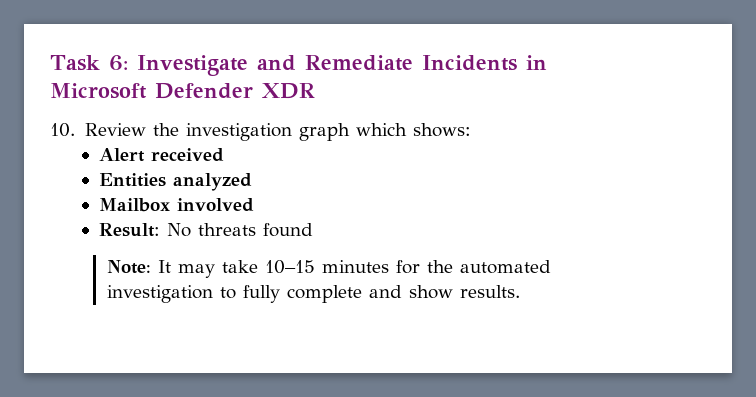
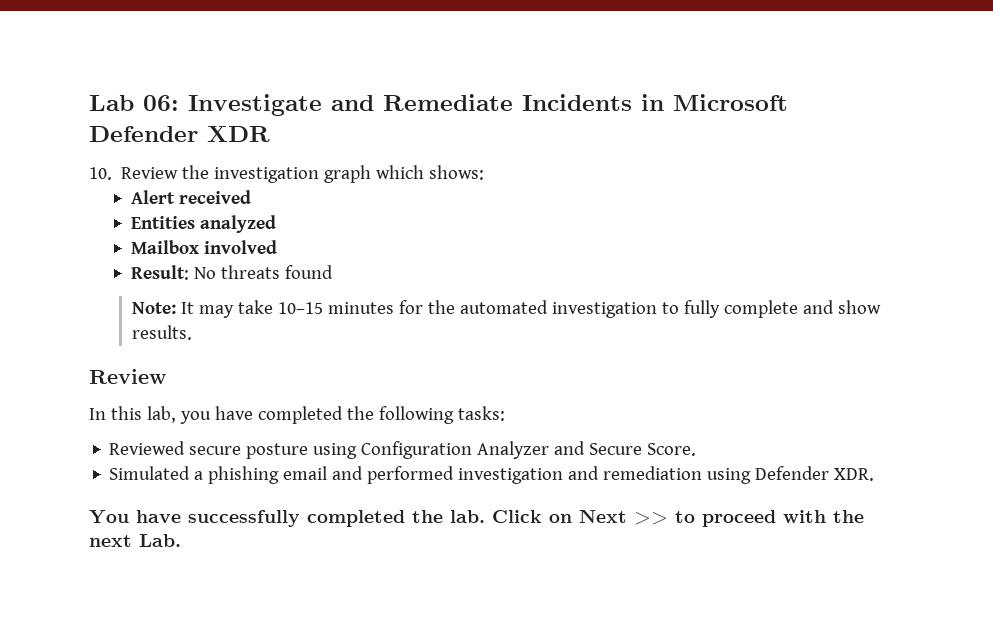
- Task 6: Investigate and Remediate Incidents in Microsoft Defender XDR
+ Lab 06: Investigate and Remediate Incidents in Microsoft Defender XDR
  Note: It may take 10–15 minutes for the automated investigation to fully complete and show results.
+ Review
+ In this lab, you have completed the following tasks:
+ Reviewed secure posture using Configuration Analyzer and Secure Score.
+ Simulated a phishing email and performed investigation and remediation using Defender XDR.
+ You have successfully completed the lab. Click on Next >> to proceed with the next Lab.

